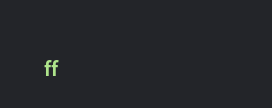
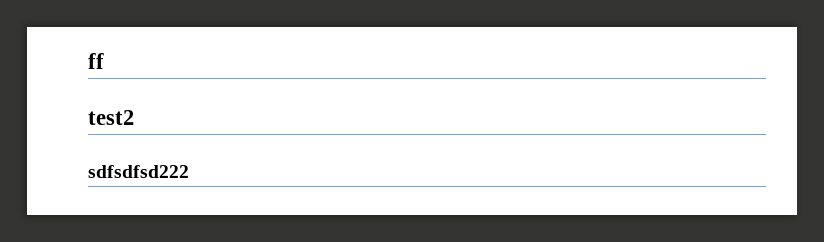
+ test2
+ sdfsdfsd222

